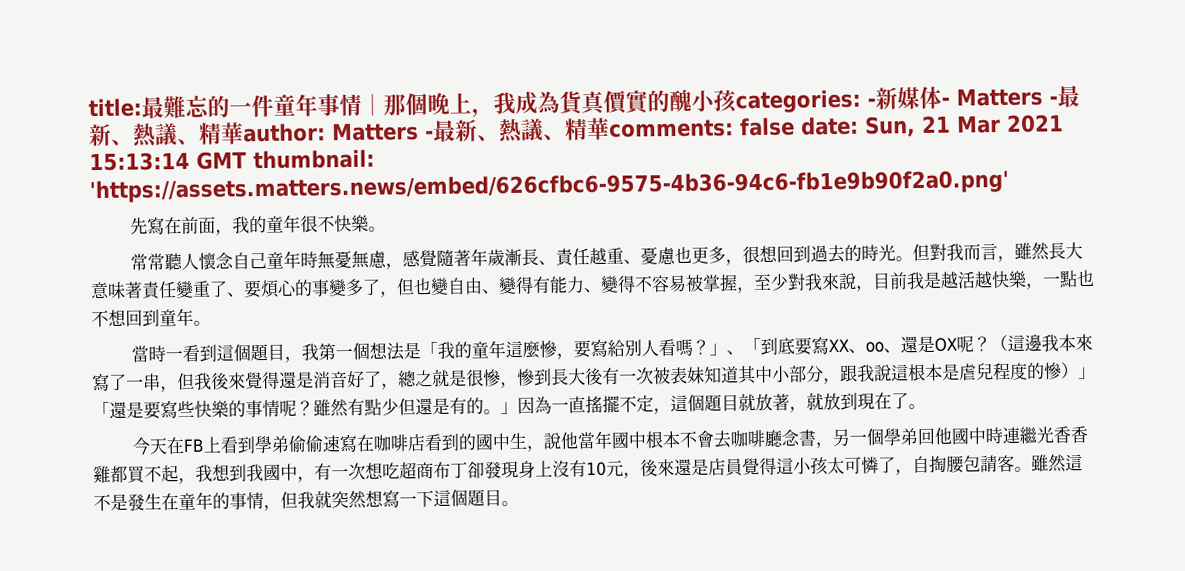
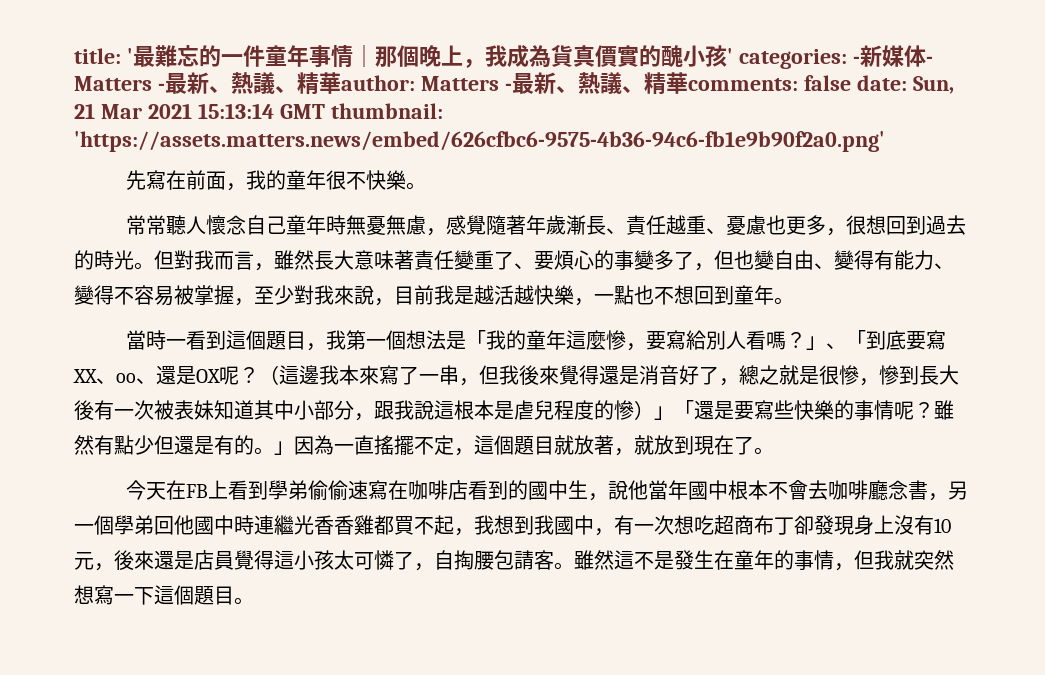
- title:最難忘的一件童年事情｜那個晚上，我成為貨真價實的醜小孩categories: -新媒体- Matters -最新、熱議、精華author: Matters -最新、熱議、精華comments: false date: Sun, 21 Mar 2021 15:13:14 GMT thumbnail: 'https://assets.matters.news/embed/626cfbc6-9575-4b36-94c6-fb1e9b90f2a0.png'
+ title: '最難忘的一件童年事情｜那個晚上，我成為貨真價實的醜小孩' categories: -新媒体- Matters -最新、熱議、精華author: Matters -最新、熱議、精華comments: false date: Sun, 21 Mar 2021 15:13:14 GMT thumbnail: 'https://assets.matters.news/embed/626cfbc6-9575-4b36-94c6-fb1e9b90f2a0.png'

